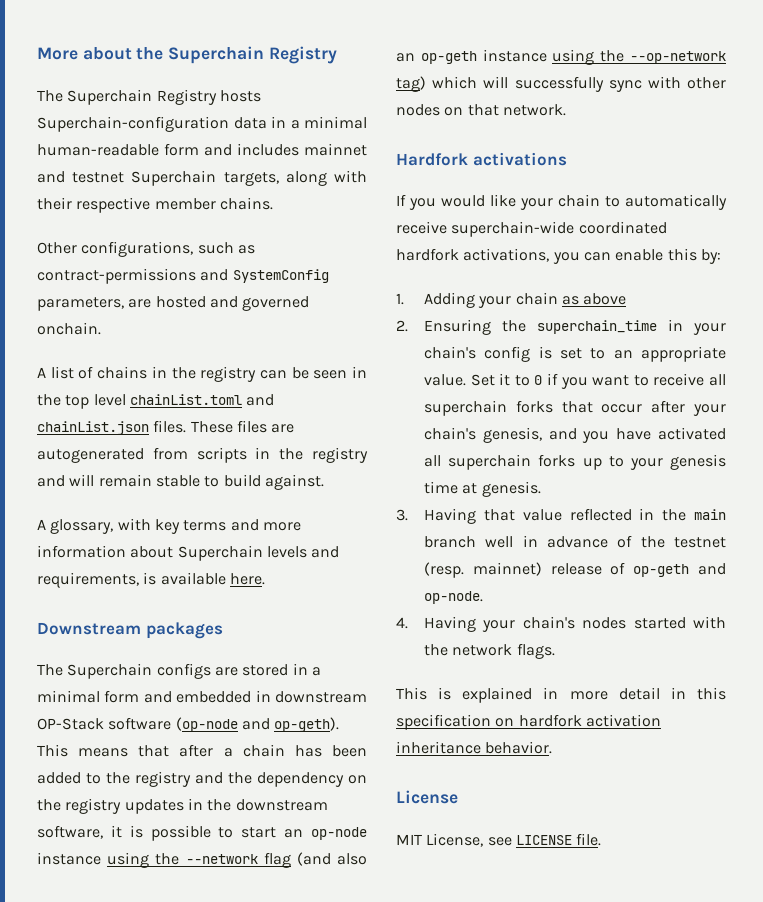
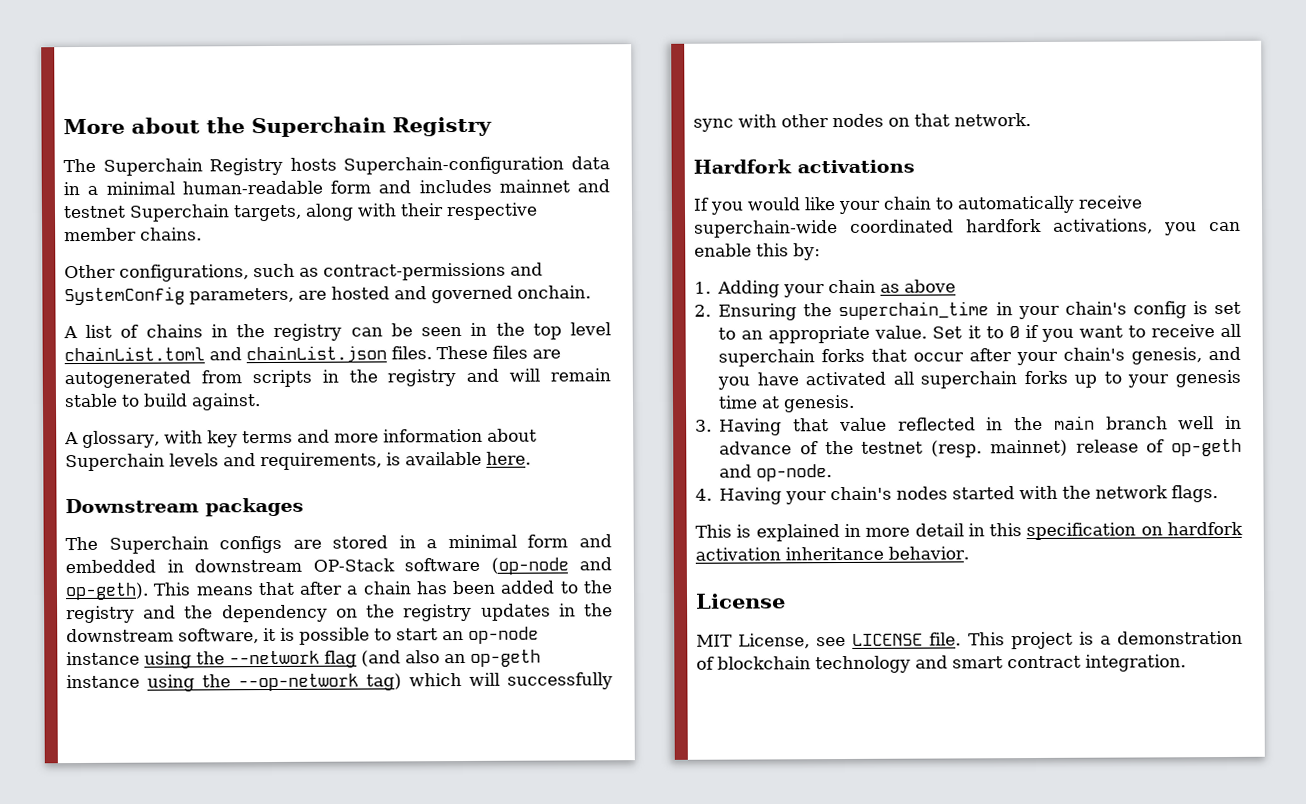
+ This project is a demonstration of blockchain technology and smart contract integration.

